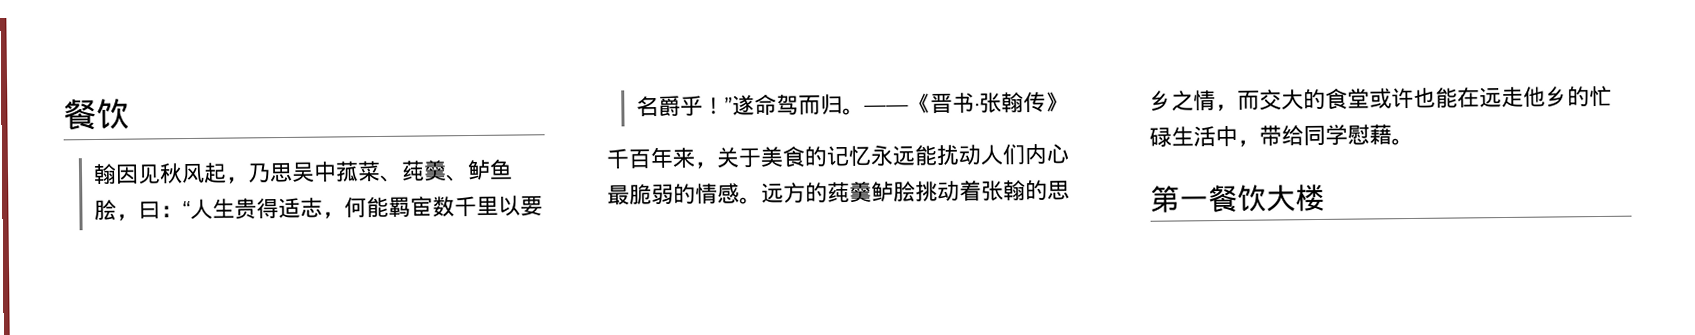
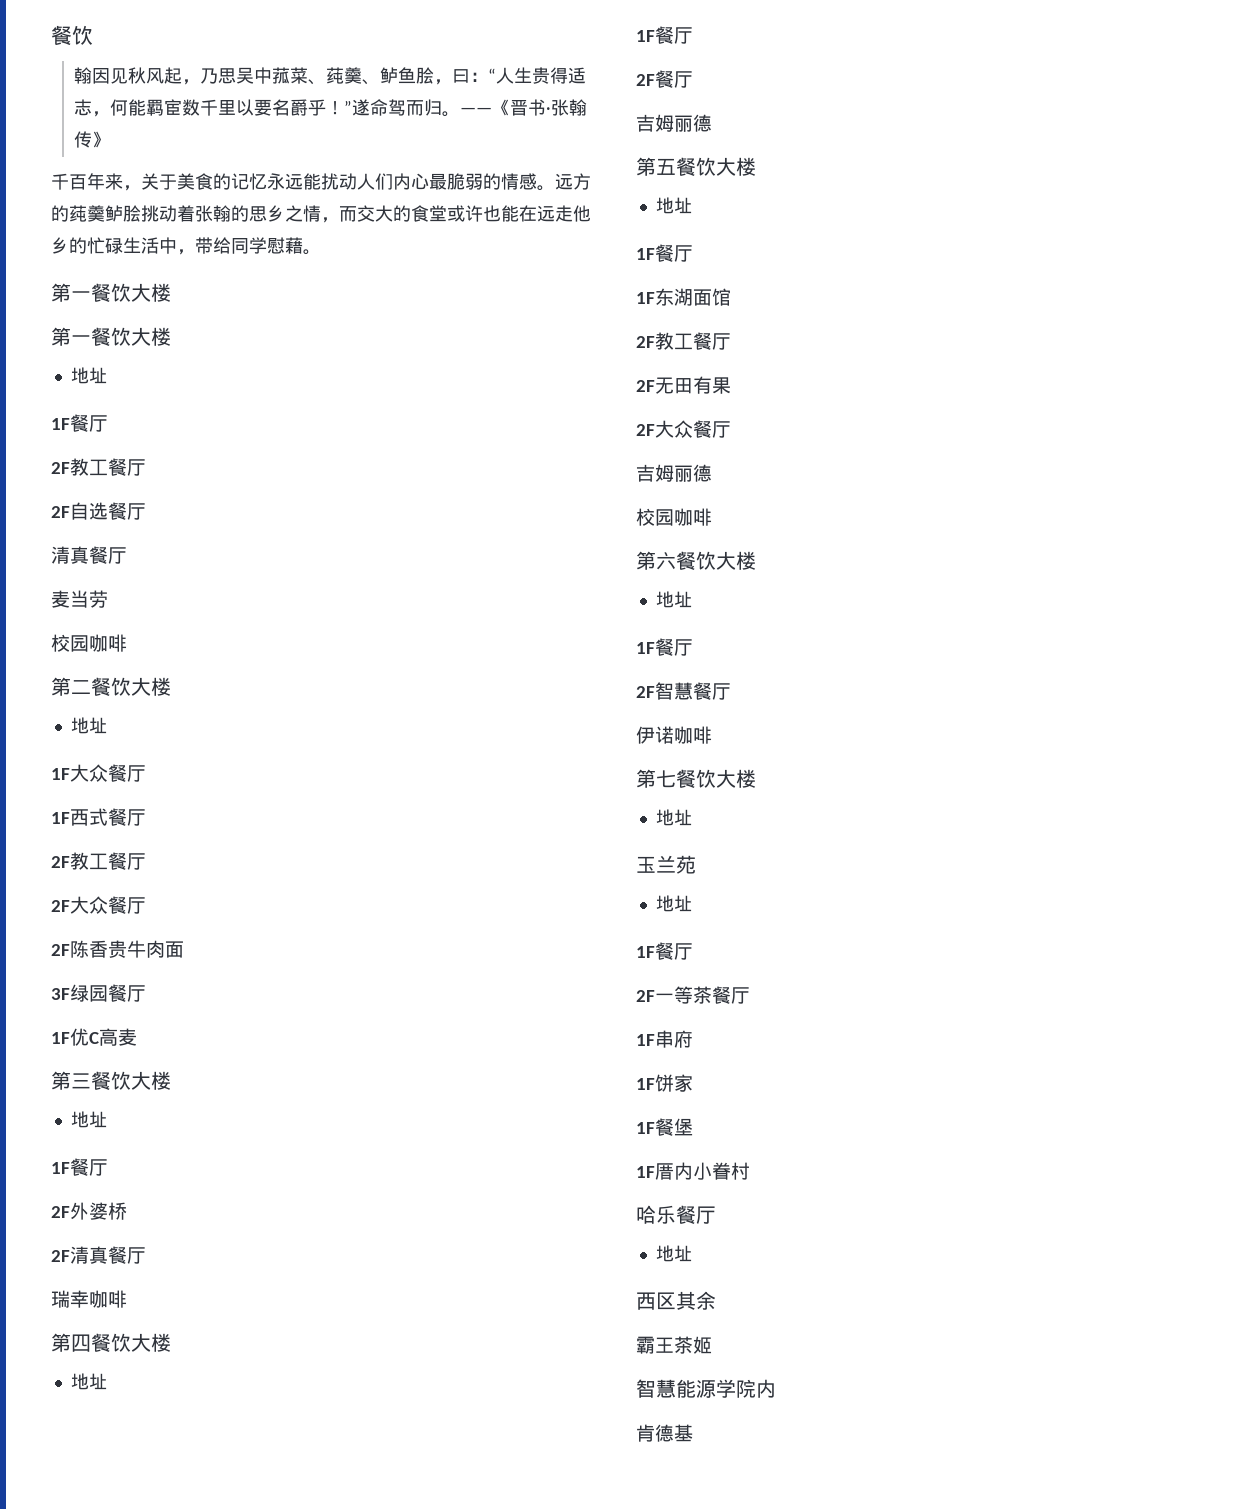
  远方的莼羹鲈脍挑动着张翰的思乡之情，而交大的食堂或许也能在远走他乡的忙碌生活中，带给同学慰藉。
  第一餐饮大楼
+ 第一餐饮大楼
+ 地址
+ 1F餐厅
+ 2F教工餐厅
+ 2F自选餐厅
+ 清真餐厅
+ 麦当劳
+ 校园咖啡
+ 第二餐饮大楼
+ 地址
+ 1F大众餐厅
+ 1F西式餐厅
+ 2F教工餐厅
+ 2F大众餐厅
+ 2F陈香贵牛肉面
+ 3F绿园餐厅
+ 1F优C高麦
+ 第三餐饮大楼
+ 地址
+ 1F餐厅
+ 2F外婆桥
+ 2F清真餐厅
+ 瑞幸咖啡
+ 第四餐饮大楼
+ 地址
+ 1F餐厅
+ 2F餐厅
+ 吉姆丽德
+ 第五餐饮大楼
+ 地址
+ 1F餐厅
+ 1F东湖面馆
+ 2F教工餐厅
+ 2F无田有果
+ 2F大众餐厅
+ 吉姆丽德
+ 校园咖啡
+ 第六餐饮大楼
+ 地址
+ 1F餐厅
+ 2F智慧餐厅
+ 伊诺咖啡
+ 第七餐饮大楼
+ 地址
+ 玉兰苑
+ 地址
+ 1F餐厅
+ 2F一等茶餐厅
+ 1F串府
+ 1F饼家
+ 1F餐堡
+ 1F厝内小眷村
+ 哈乐餐厅
+ 地址
+ 西区其余
+ 霸王茶姬
+ 智慧能源学院内
+ 肯德基

